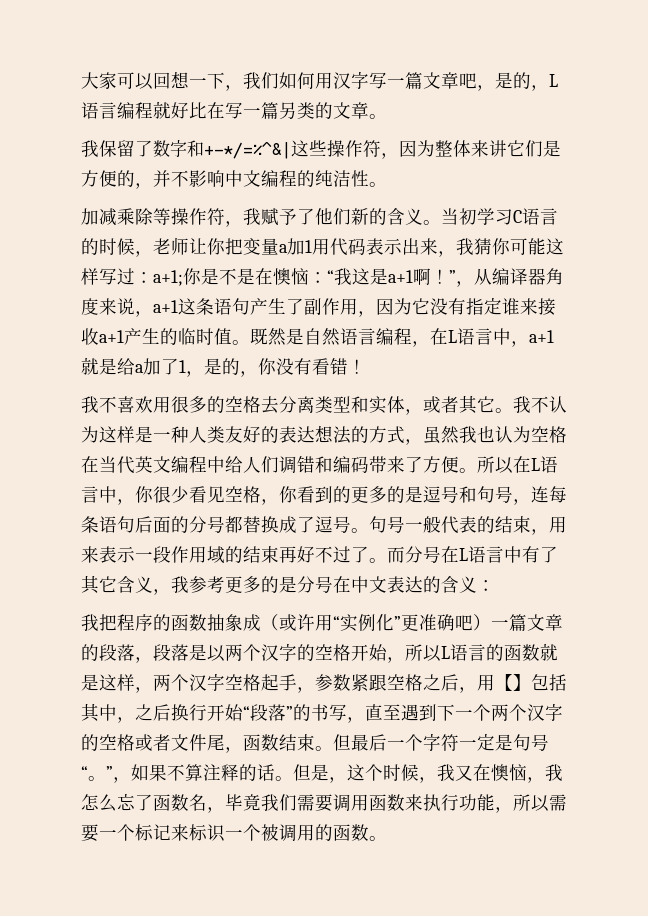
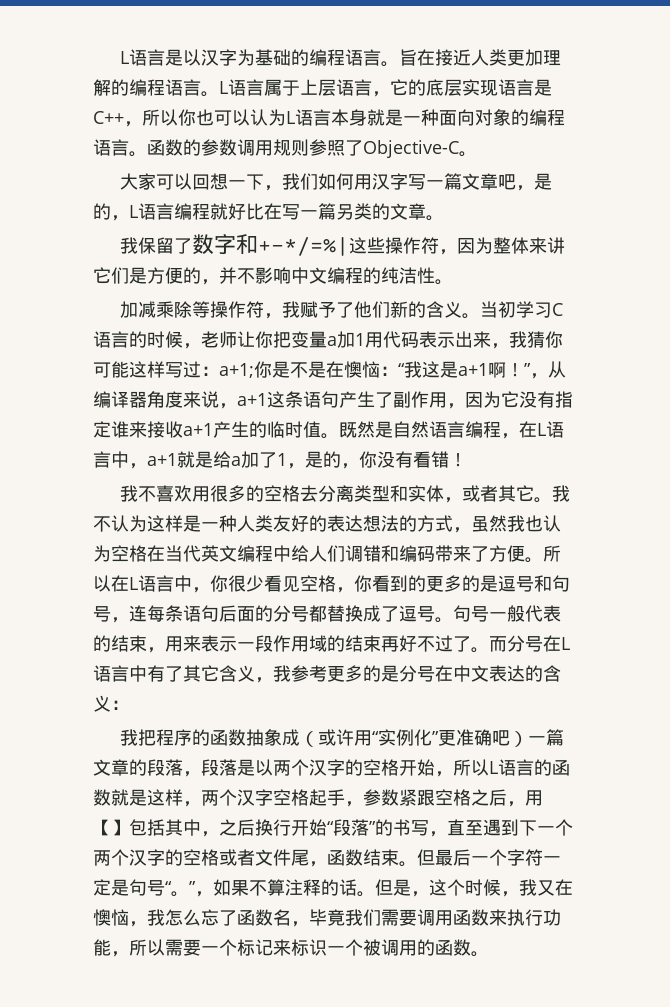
+ L语言是以汉字为基础的编程语言。旨在接近人类更加理解的编程语言。L语言属于上层语言，它的底层实现语言是C++，所以你也可以认为L语言本身就是一种面向对象的编程语言。函数的参数调用规则参照了Objective-C。
- 我保留了数字和+-*/=%^&|这些操作符，因为整体来讲它们是方便的，并不影响中文编程的纯洁性。
+ 我保留了数字和+-*/=%|这些操作符，因为整体来讲它们是方便的，并不影响中文编程的纯洁性。

